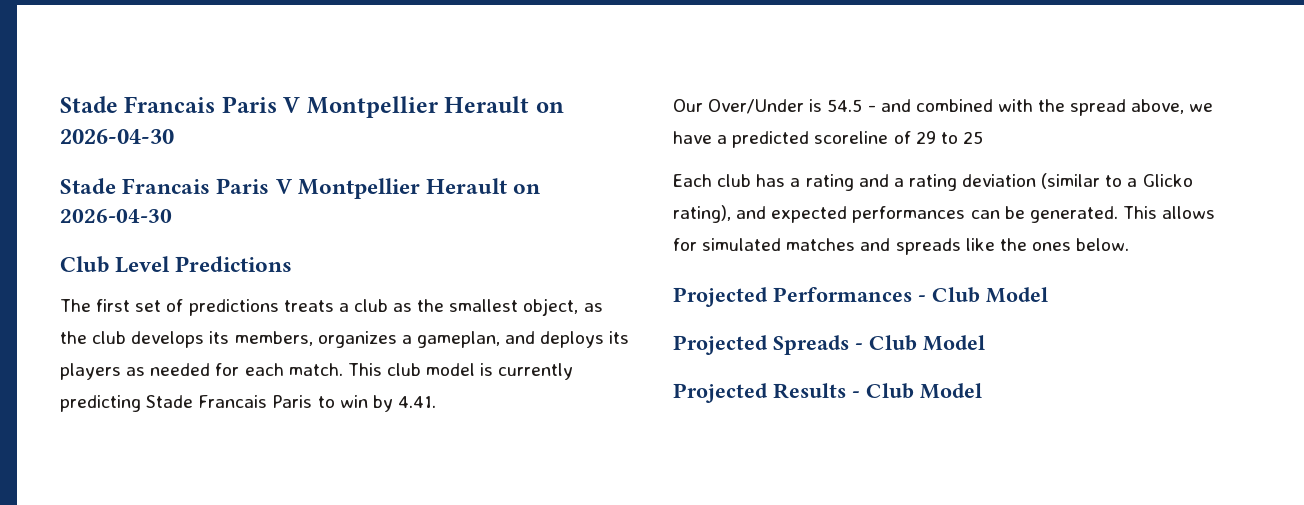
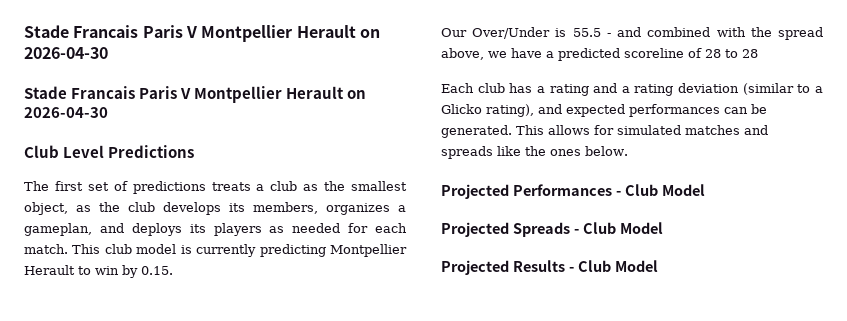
- This club model is currently predicting Stade Francais Paris to win by 4.41.
+ This club model is currently predicting Montpellier Herault to win by 0.15.
- Our Over/Under is 54.5 - and combined with the spread above, we have a predicted scoreline of 29 to 25
+ Our Over/Under is 55.5 - and combined with the spread above, we have a predicted scoreline of 28 to 28

